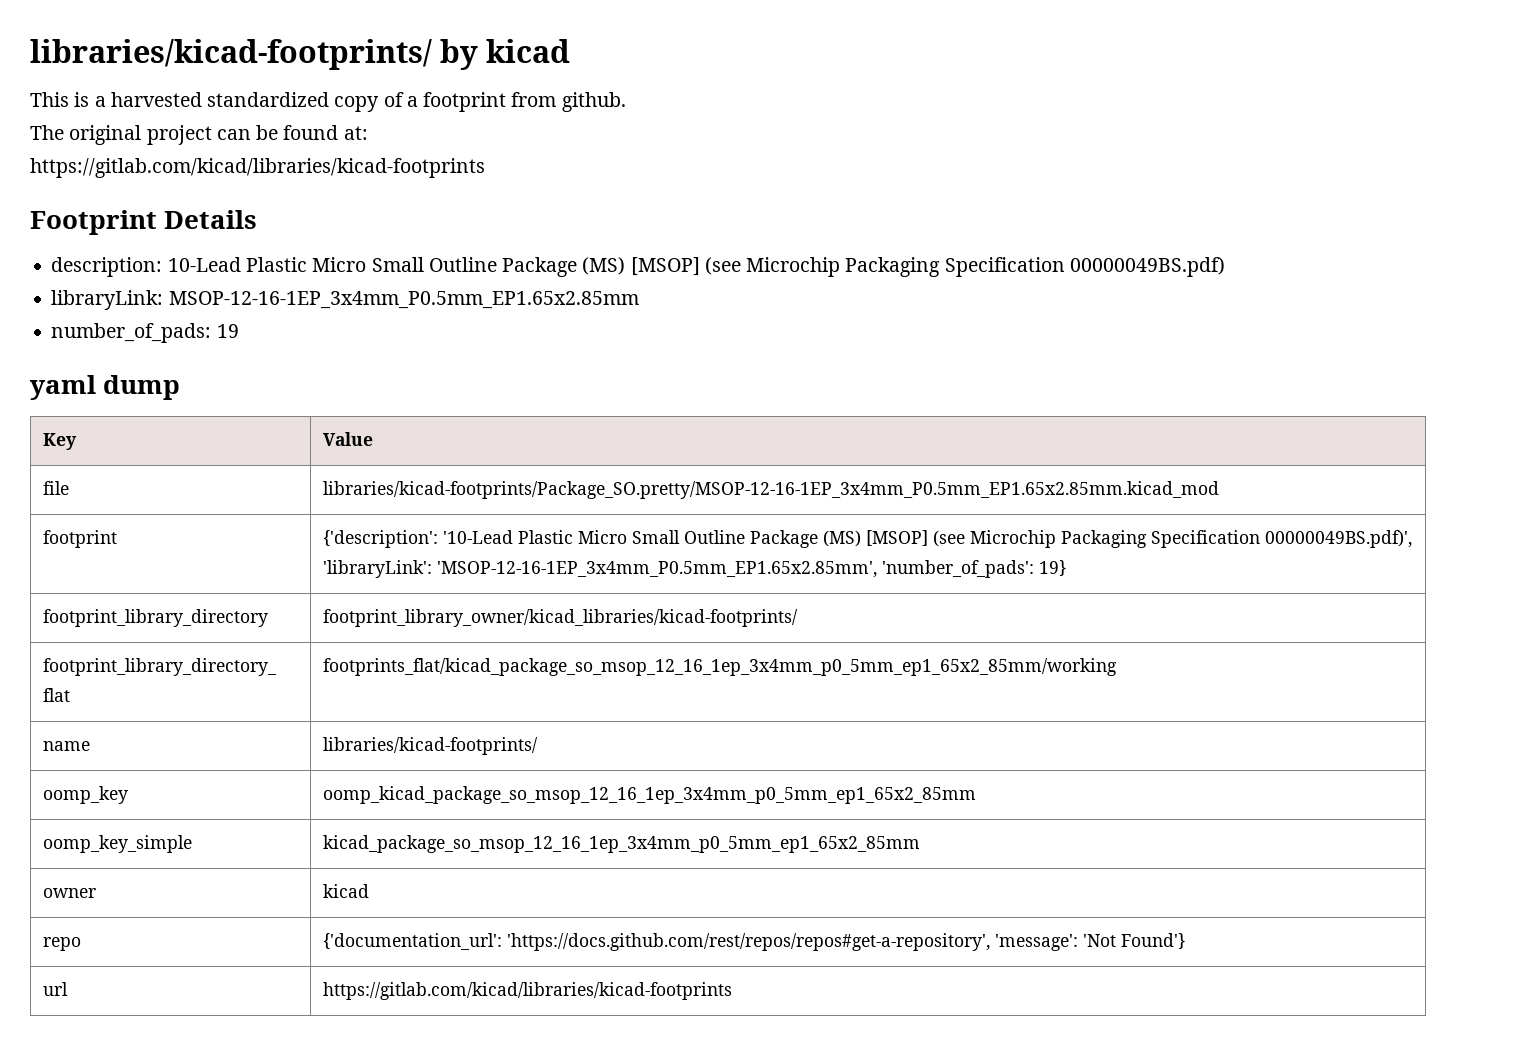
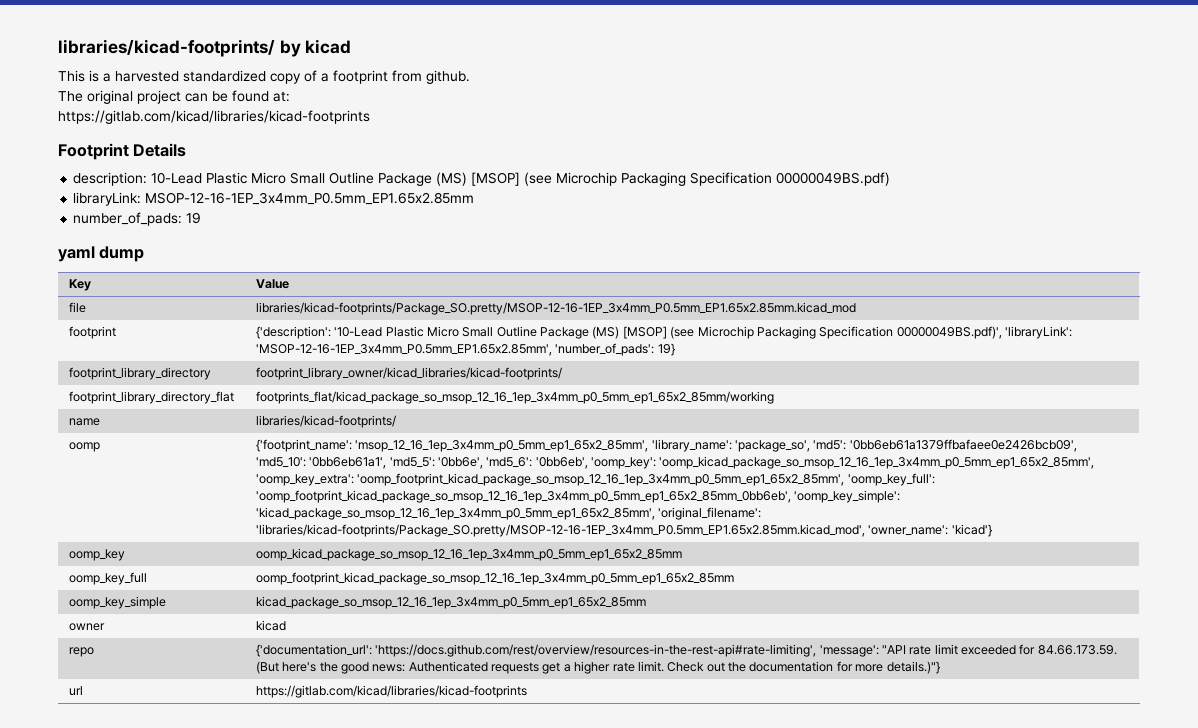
+ oomp | {'footprint_name': 'msop_12_16_1ep_3x4mm_p0_5mm_ep1_65x2_85mm', 'library_name': 'package_so', 'md5': '0bb6eb61a1379ffbafaee0e2426bcb09', 'md5_10': '0bb6eb61a1', 'md5_5': '0bb6e', 'md5_6': '0bb6eb', 'oomp_key': 'oomp_kicad_package_so_msop_12_16_1ep_3x4mm_p0_5mm_ep1_65x2_85mm', 'oomp_key_extra': 'oomp_footprint_kicad_package_so_msop_12_16_1ep_3x4mm_p0_5mm_ep1_65x2_85mm', 'oomp_key_full': 'oomp_footprint_kicad_package_so_msop_12_16_1ep_3x4mm_p0_5mm_ep1_65x2_85mm_0bb6eb', 'oomp_key_simple': 'kicad_package_so_msop_12_16_1ep_3x4mm_p0_5mm_ep1_65x2_85mm', 'original_filename': 'libraries/kicad-footprints/Package_SO.pretty/MSOP-12-16-1EP_3x4mm_P0.5mm_EP1.65x2.85mm.kicad_mod', 'owner_name': 'kicad'}
+ oomp_key_full | oomp_footprint_kicad_package_so_msop_12_16_1ep_3x4mm_p0_5mm_ep1_65x2_85mm
- repo | {'documentation_url': 'https://docs.github.com/rest/repos/repos#get-a-repository', 'message': 'Not Found'}
+ repo | {'documentation_url': 'https://docs.github.com/rest/overview/resources-in-the-rest-api#rate-limiting', 'message': "API rate limit exceeded for 84.66.173.59. (But here's the good news: Authenticated requests get a higher rate limit. Check out the documentation for more details.)"}

